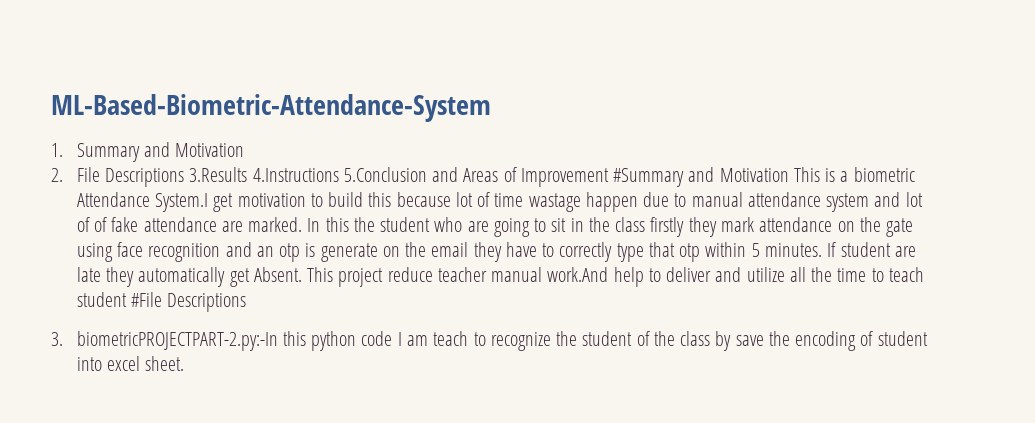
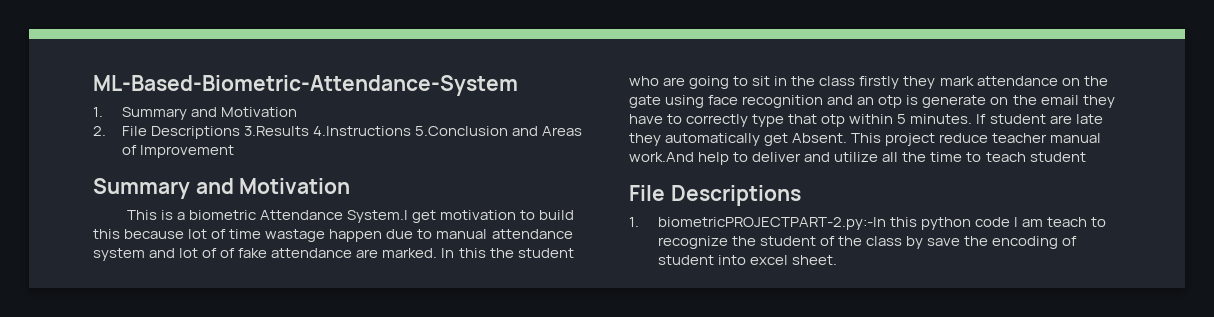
- 2. File Descriptions 3.Results 4.Instructions 5.Conclusion and Areas of Improvement #Summary and Motivation This is a biometric Attendance System.I get motivation to build this because lot of time wastage happen due to manual attendance system and lot of of fake attendance are marked.
+ 2. File Descriptions 3.Results 4.Instructions 5.Conclusion and Areas of Improvement
+ Summary and Motivation
+ This is a biometric Attendance System.I get motivation to build this because lot of time wastage happen due to manual attendance system and lot of of fake attendance are marked.
- This project reduce teacher manual work.And help to deliver and utilize all the time to teach student #File Descriptions
+ This project reduce teacher manual work.And help to deliver and utilize all the time to teach student
+ File Descriptions
- 3. biometricPROJECTPART-2.py:-In this python code I am teach to recognize the student of the class by save the encoding of student into excel sheet.
+ 1. biometricPROJECTPART-2.py:-In this python code I am teach to recognize the student of the class by save the encoding of student into excel sheet.

